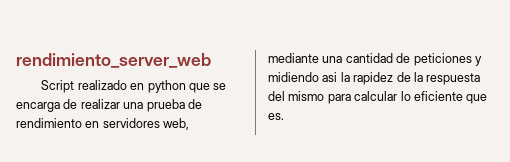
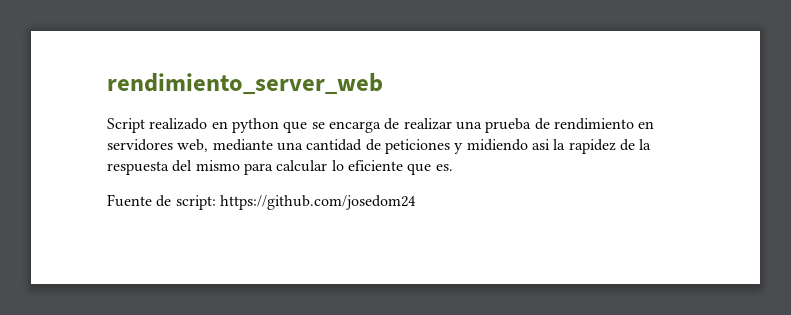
+ Fuente de script: https://github.com/josedom24

